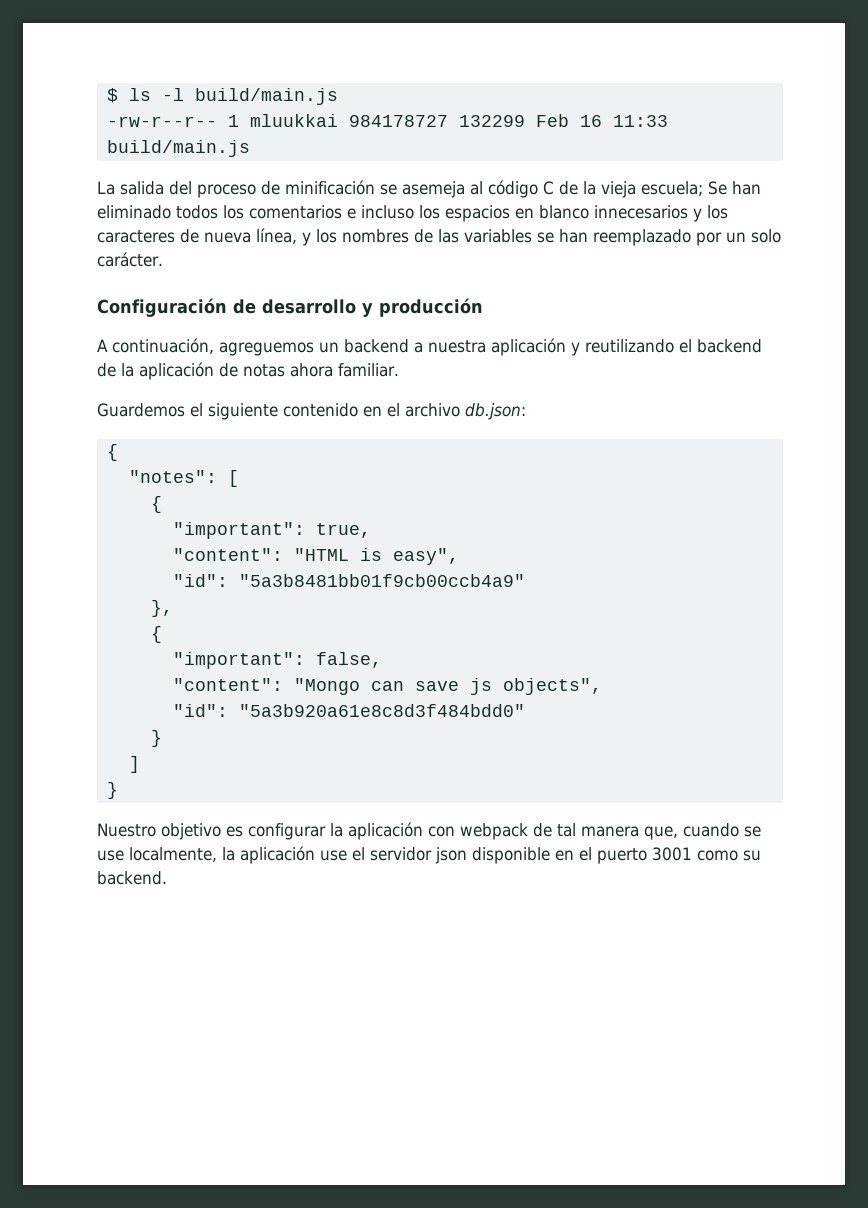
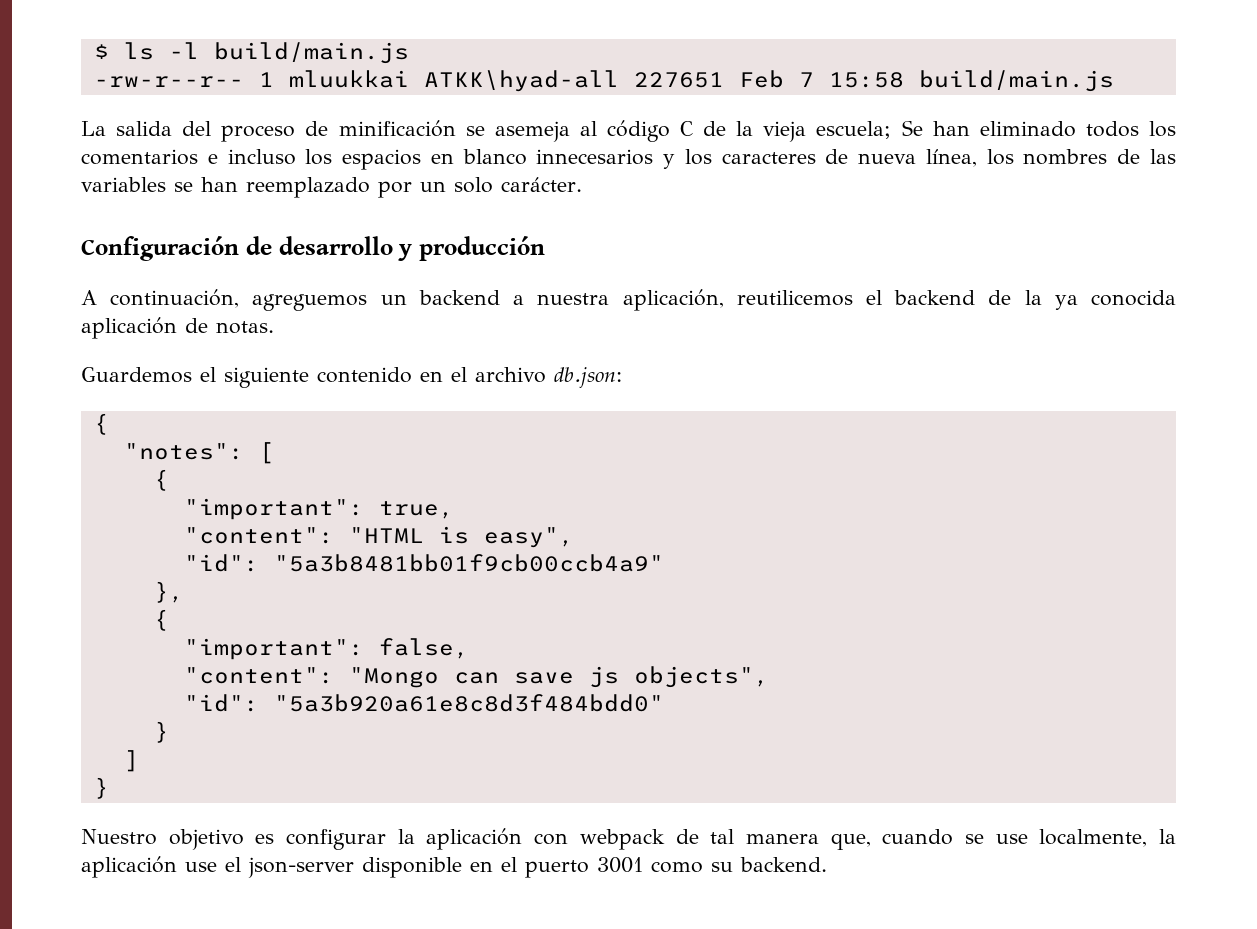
- -rw-r--r-- 1 mluukkai 984178727 132299 Feb 16 11:33 build/main.js
+ -rw-r--r-- 1 mluukkai ATKK\hyad-all 227651 Feb 7 15:58 build/main.js
- La salida del proceso de minificación se asemeja al código C de la vieja escuela; Se han eliminado todos los comentarios e incluso los espacios en blanco innecesarios y los caracteres de nueva línea, y los nombres de las variables se han reemplazado por un solo carácter.
+ La salida del proceso de minificación se asemeja al código C de la vieja escuela; Se han eliminado todos los comentarios e incluso los espacios en blanco innecesarios y los caracteres de nueva línea, los nombres de las variables se han reemplazado por un solo carácter.
- A continuación, agreguemos un backend a nuestra aplicación y reutilizando el backend de la aplicación de notas ahora familiar.
+ A continuación, agreguemos un backend a nuestra aplicación, reutilicemos el backend de la ya conocida aplicación de notas.
- Nuestro objetivo es configurar la aplicación con webpack de tal manera que, cuando se use localmente, la aplicación use el servidor json disponible en el puerto 3001 como su backend.
+ Nuestro objetivo es configurar la aplicación con webpack de tal manera que, cuando se use localmente, la aplicación use el json-server disponible en el puerto 3001 como su backend.

